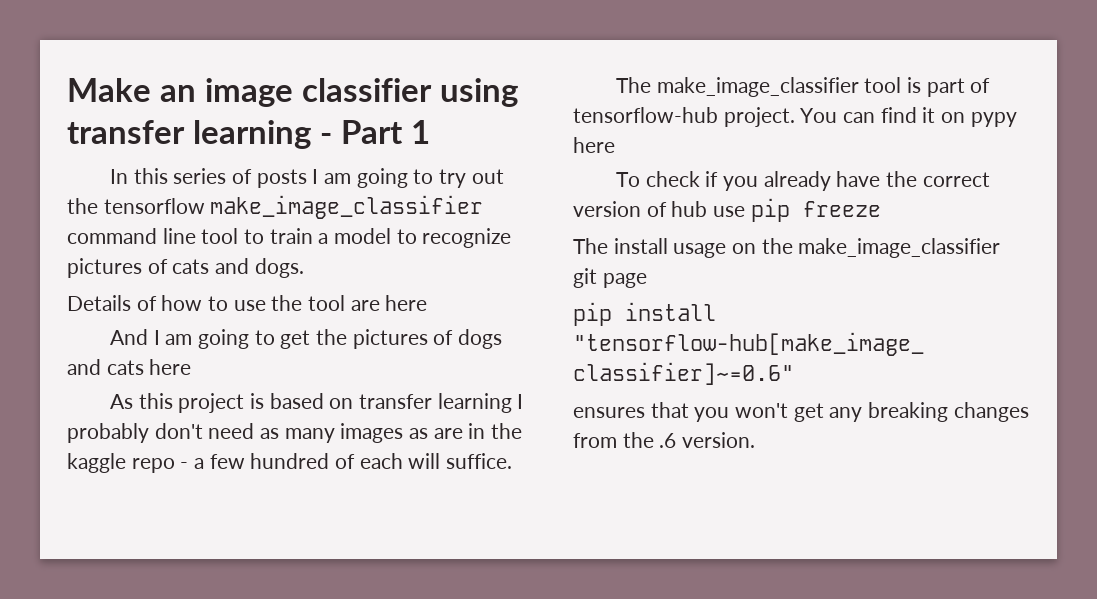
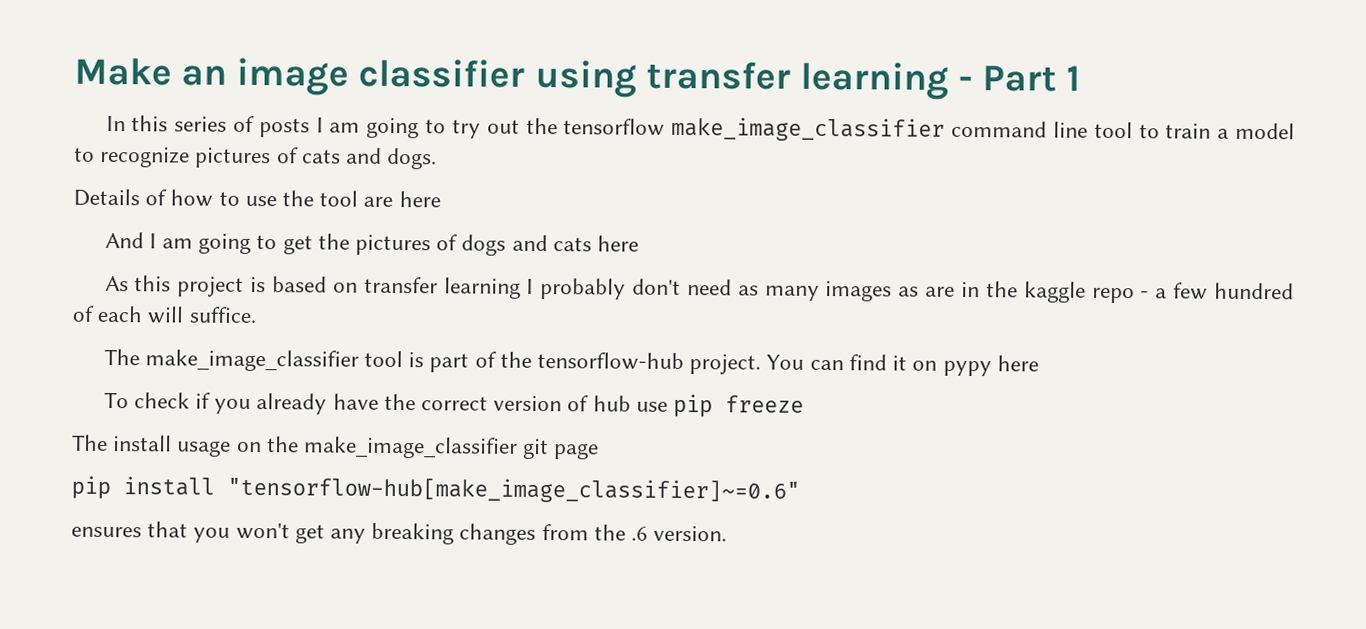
- The make_image_classifier tool is part of tensorflow-hub project.
+ The make_image_classifier tool is part of the tensorflow-hub project.

